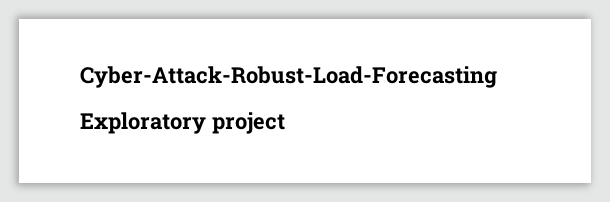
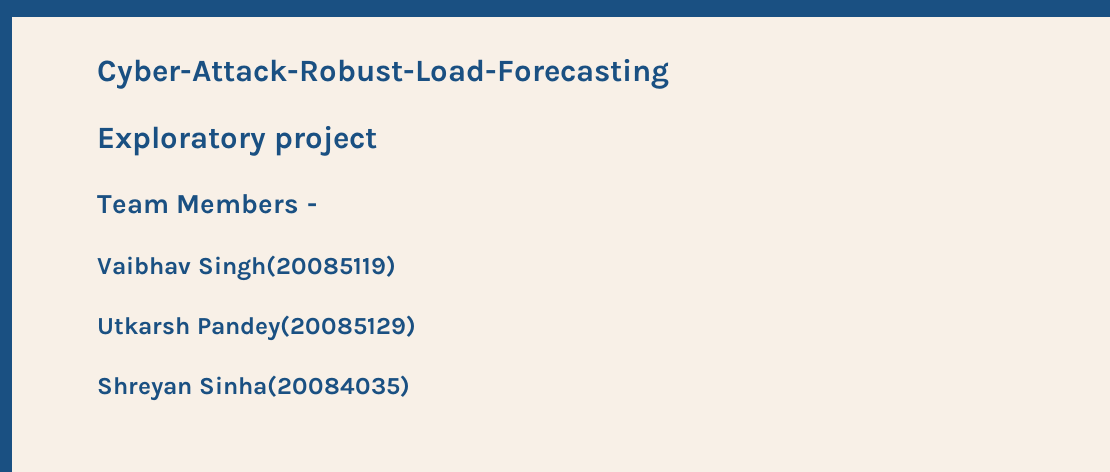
+ Team Members -
+ Vaibhav Singh(20085119)
+ Utkarsh Pandey(20085129)
+ Shreyan Sinha(20084035)

